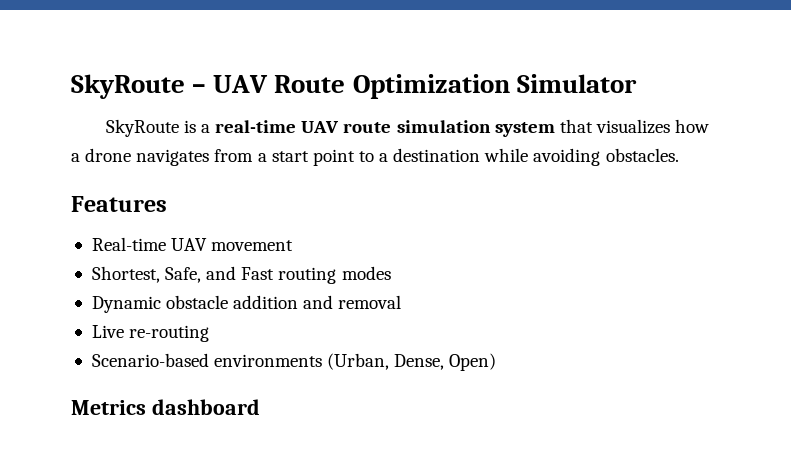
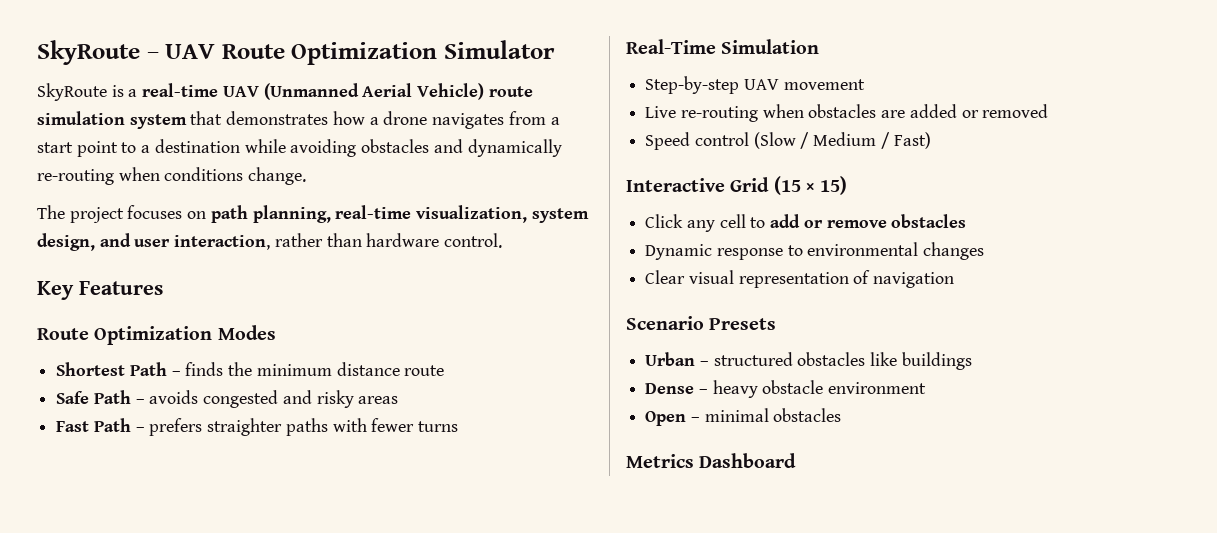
- SkyRoute is a real-time UAV route simulation system that visualizes how a drone navigates from a start point to a destination while avoiding obstacles.
- Features
- Real-time UAV movement
- Shortest, Safe, and Fast routing modes
- Dynamic obstacle addition and removal
- Live re-routing
- Scenario-based environments (Urban, Dense, Open)
+ SkyRoute is a real-time UAV (Unmanned Aerial Vehicle) route simulation system that demonstrates how a drone navigates from a start point to a destination while avoiding obstacles and dynamically re-routing when conditions change.
+ The project focuses on path planning, real-time visualization, system design, and user interaction, rather than hardware control.
+ Key Features
+ Route Optimization Modes
+ Shortest Path – finds the minimum distance route
+ Safe Path – avoids congested and risky areas
+ Fast Path – prefers straighter paths with fewer turns
+ Real-Time Simulation
+ Step-by-step UAV movement
+ Live re-routing when obstacles are added or removed
+ Speed control (Slow / Medium / Fast)
+ Interactive Grid (15 × 15)
+ Click any cell to add or remove obstacles
+ Dynamic response to environmental changes
+ Clear visual representation of navigation
+ Scenario Presets
+ Urban – structured obstacles like buildings
+ Dense – heavy obstacle environment
+ Open – minimal obstacles
- Metrics dashboard
+ Metrics Dashboard

